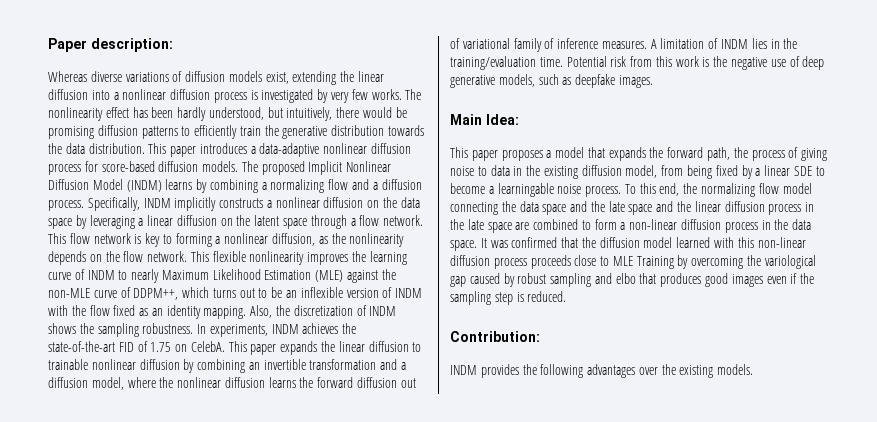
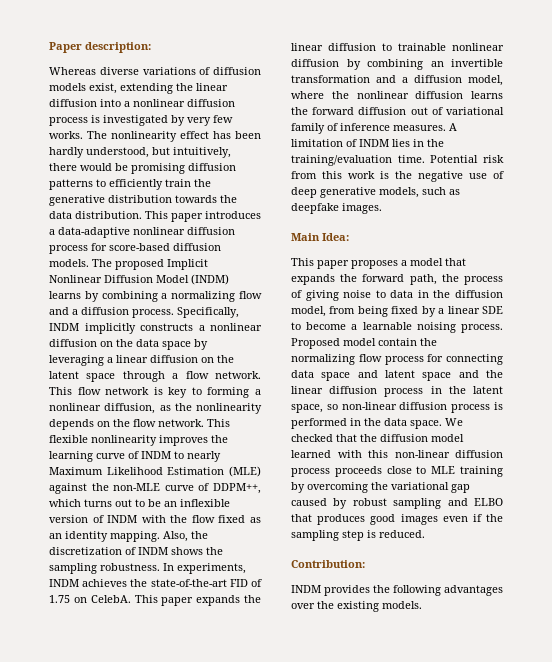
- This paper proposes a model that expands the forward path, the process of giving noise to data in the existing diffusion model, from being fixed by a linear SDE to become a learningable noise process. To this end, the normalizing flow model connecting the data space and the late space and the linear diffusion process in the late space are combined to form a non-linear diffusion process in the data space.
+ This paper proposes a model that expands the forward path, the process of giving noise to data in the diffusion model, from being fixed by a linear SDE to become a learnable noising process. Proposed model contain the normalizing flow process for connecting data space and latent space and the linear diffusion process in the latent space, so non-linear diffusion process is performed in the data space.
- It was confirmed that the diffusion model learned with this non-linear diffusion process proceeds close to MLE Training by overcoming the variological gap caused by robust sampling and elbo that produces good images even if the sampling step is reduced.
+ We checked that the diffusion model learned with this non-linear diffusion process proceeds close to MLE training by overcoming the variational gap caused by robust sampling and ELBO that produces good images even if the sampling step is reduced.

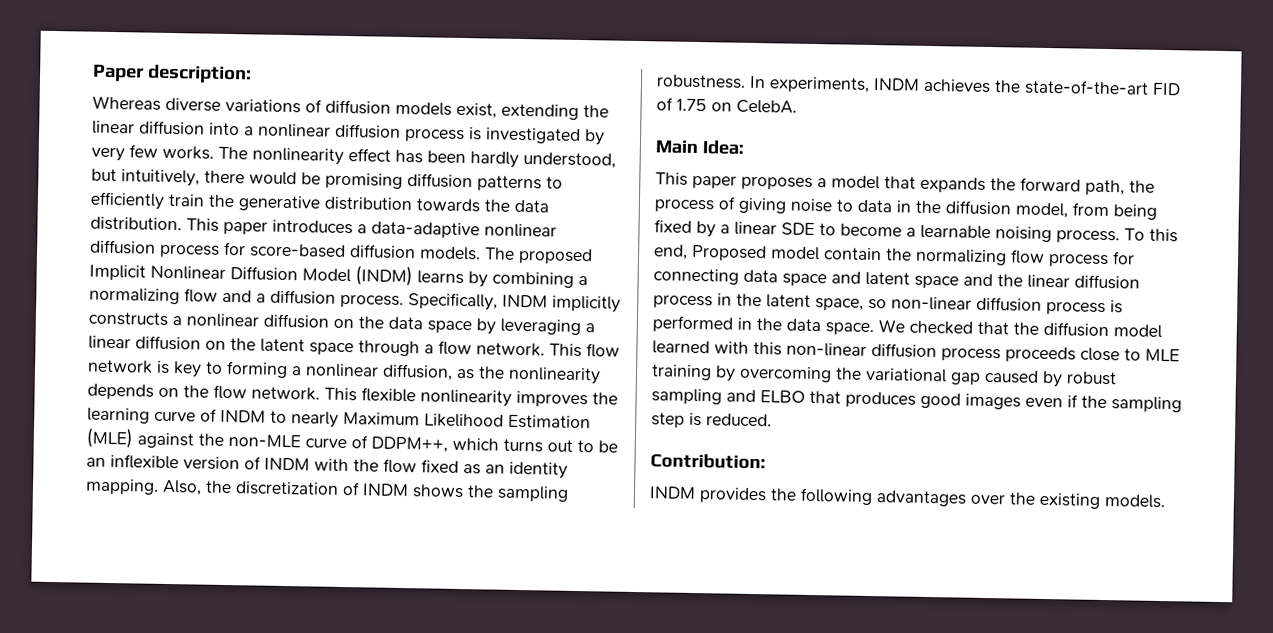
- This paper expands the linear diffusion to trainable nonlinear diffusion by combining an invertible transformation and a diffusion model, where the nonlinear diffusion learns the forward diffusion out of variational family of inference measures. A limitation of INDM lies in the training/evaluation time. Potential risk from this work is the negative use of deep generative models, such as deepfake images.
- Proposed model contain the normalizing flow process for connecting data space and latent space and the linear diffusion process in the latent space, so non-linear diffusion process is performed in the data space.
+ To this end, Proposed model contain the normalizing flow process for connecting data space and latent space and the linear diffusion process in the latent space, so non-linear diffusion process is performed in the data space.

